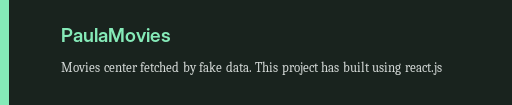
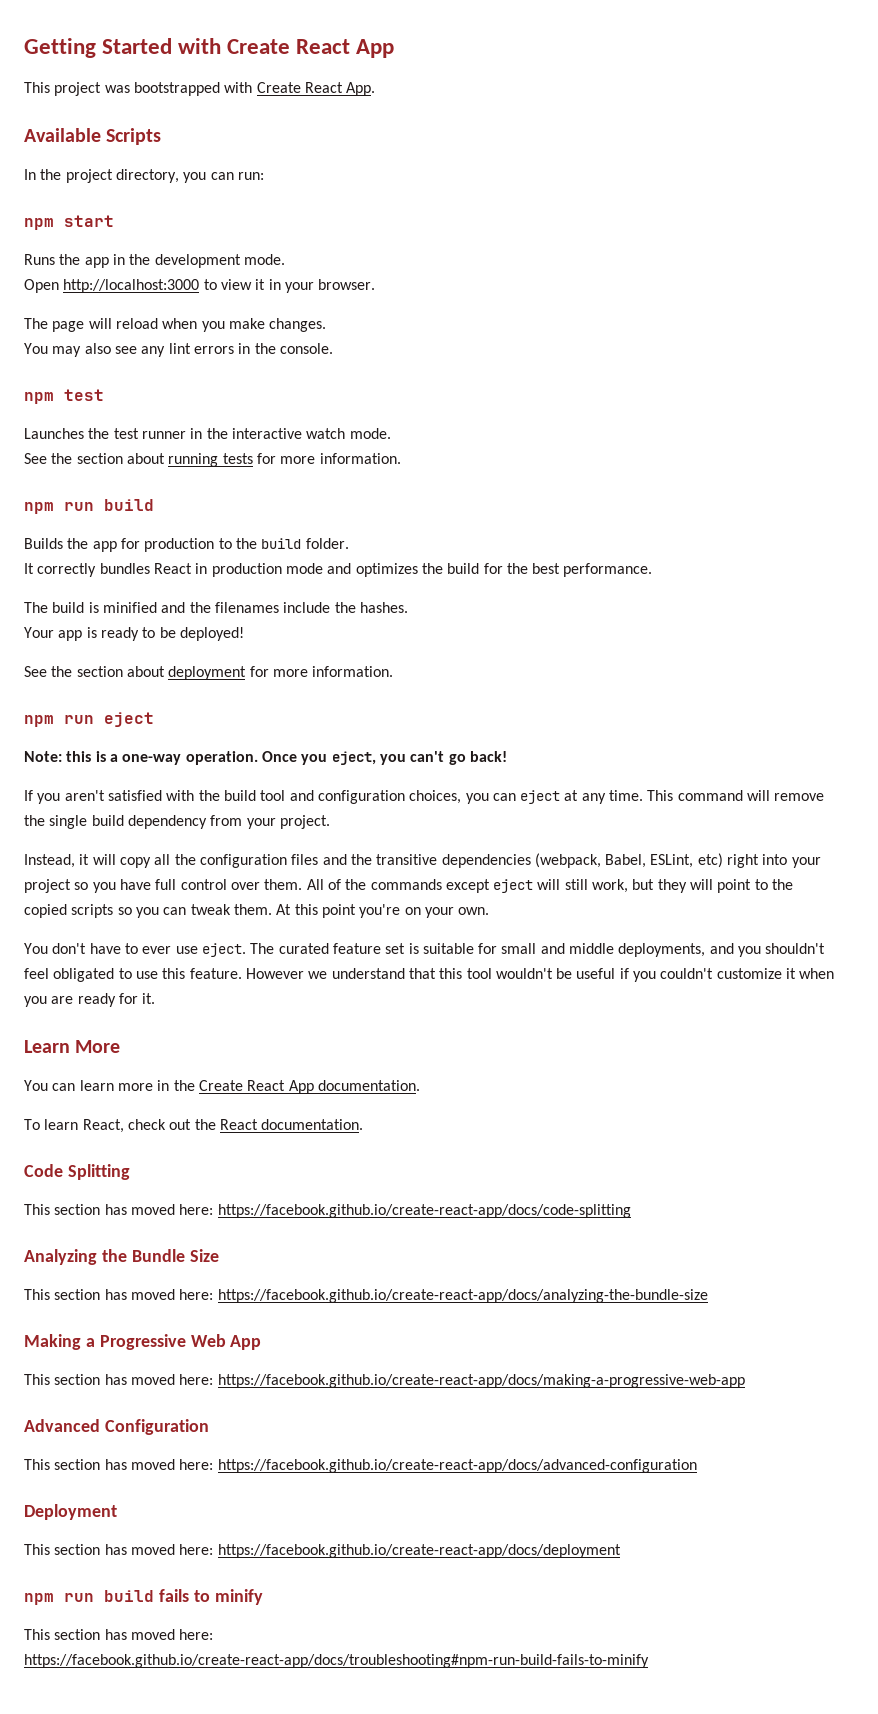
- PaulaMovies
- Movies center fetched by fake data. This project has built using react.js
+ Getting Started with Create React App
+ This project was bootstrapped with Create React App.
+ Available Scripts
+ In the project directory, you can run:
+ npm start
+ Runs the app in the development mode.
+ Open http://localhost:3000 to view it in your browser.
+ The page will reload when you make changes.
+ You may also see any lint errors in the console.
+ npm test
+ Launches the test runner in the interactive watch mode.
+ See the section about running tests for more information.
+ npm run build
+ Builds the app for production to the build folder.
+ It correctly bundles React in production mode and optimizes the build for the best performance.
+ The build is minified and the filenames include the hashes.
+ Your app is ready to be deployed!
+ See the section about deployment for more information.
+ npm run eject
+ Note: this is a one-way operation. Once you eject, you can't go back!
+ If you aren't satisfied with the build tool and configuration choices, you can eject at any time. This command will remove the single build dependency from your project.
+ Instead, it will copy all the configuration files and the transitive dependencies (webpack, Babel, ESLint, etc) right into your project so you have full control over them. All of the commands except eject will still work, but they will point to the copied scripts so you can tweak them. At this point you're on your own.
+ You don't have to ever use eject. The curated feature set is suitable for small and middle deployments, and you shouldn't feel obligated to use this feature. However we understand that this tool wouldn't be useful if you couldn't customize it when you are ready for it.
+ Learn More
+ You can learn more in the Create React App documentation.
+ To learn React, check out the React documentation.
+ Code Splitting
+ This section has moved here: https://facebook.github.io/create-react-app/docs/code-splitting
+ Analyzing the Bundle Size
+ This section has moved here: https://facebook.github.io/create-react-app/docs/analyzing-the-bundle-size
+ Making a Progressive Web App
+ This section has moved here: https://facebook.github.io/create-react-app/docs/making-a-progressive-web-app
+ Advanced Configuration
+ This section has moved here: https://facebook.github.io/create-react-app/docs/advanced-configuration
+ Deployment
+ This section has moved here: https://facebook.github.io/create-react-app/docs/deployment
+ npm run build fails to minify
+ This section has moved here: https://facebook.github.io/create-react-app/docs/troubleshooting#npm-run-build-fails-to-minify

